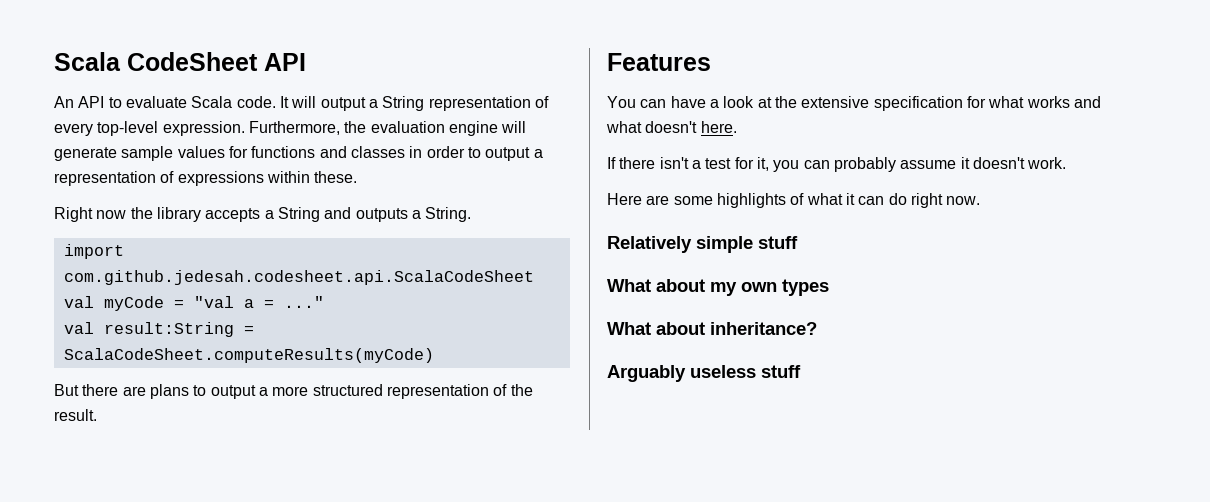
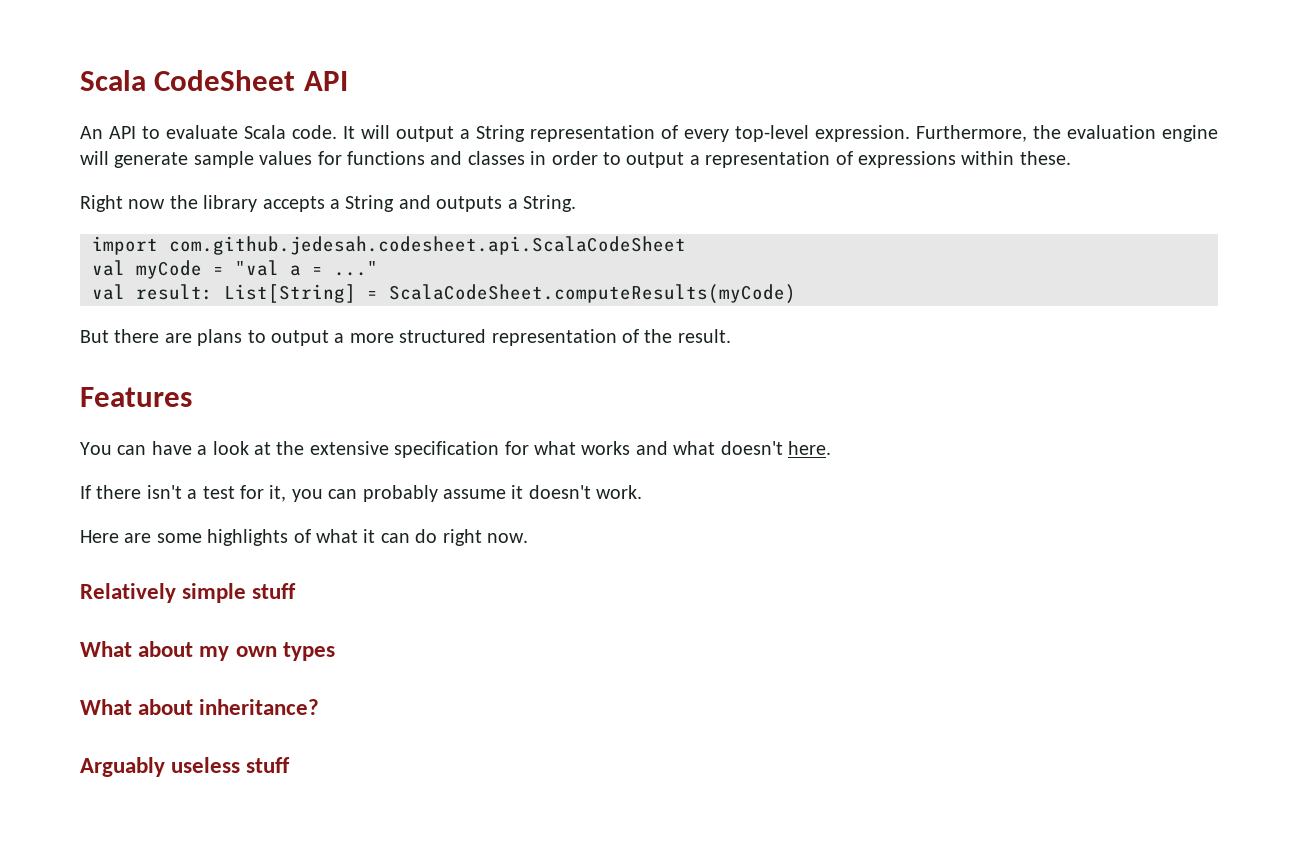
- val result:String = ScalaCodeSheet.computeResults(myCode)
+ val result: List[String] = ScalaCodeSheet.computeResults(myCode)

